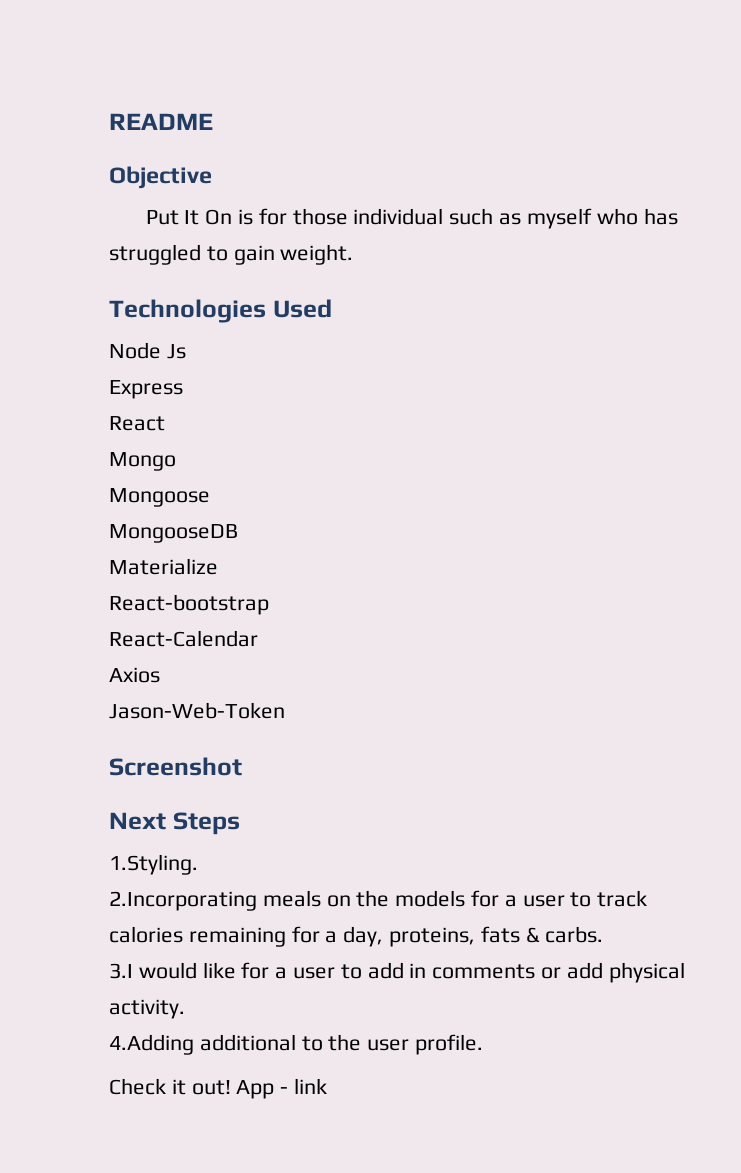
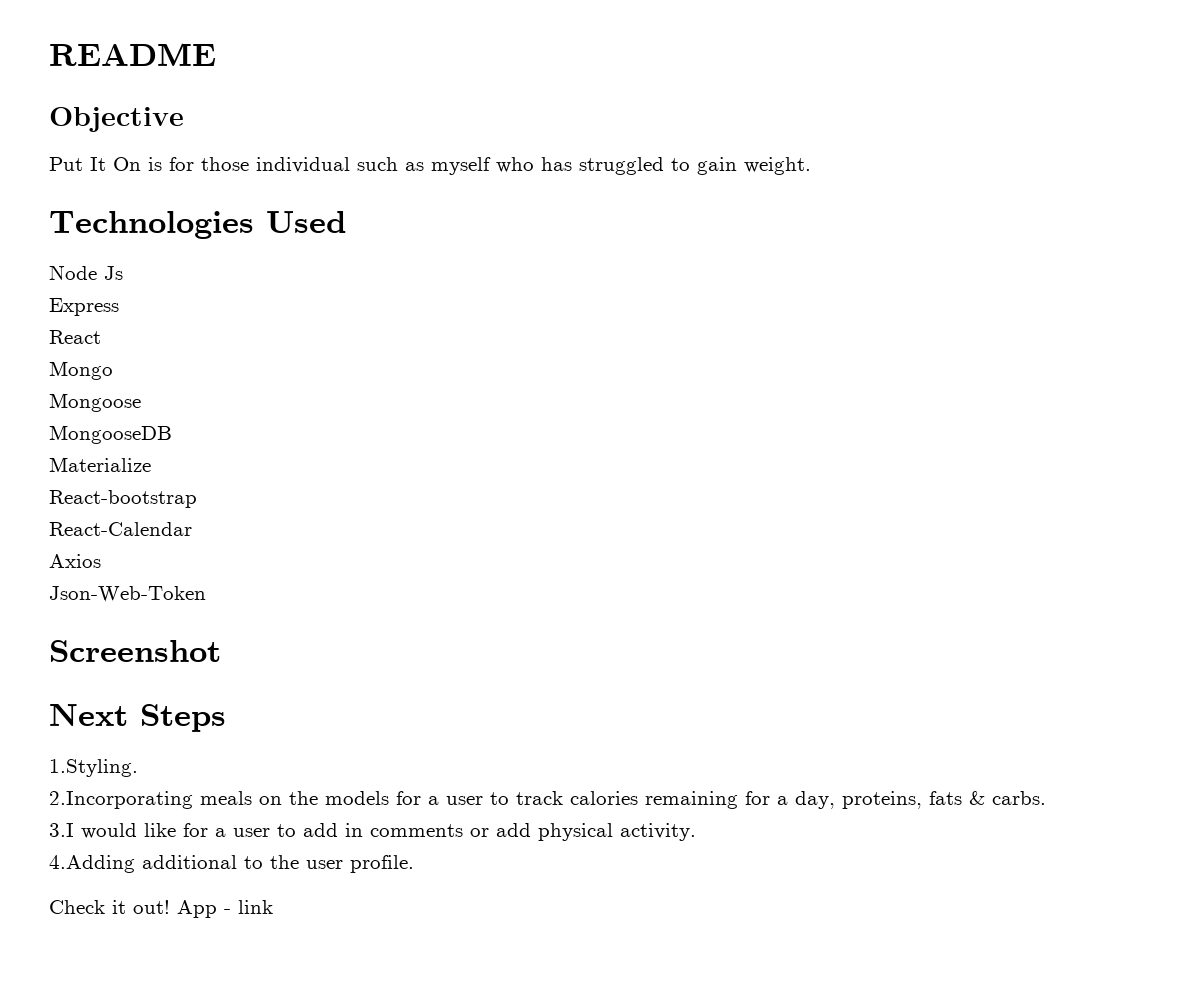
- Jason-Web-Token
+ Json-Web-Token

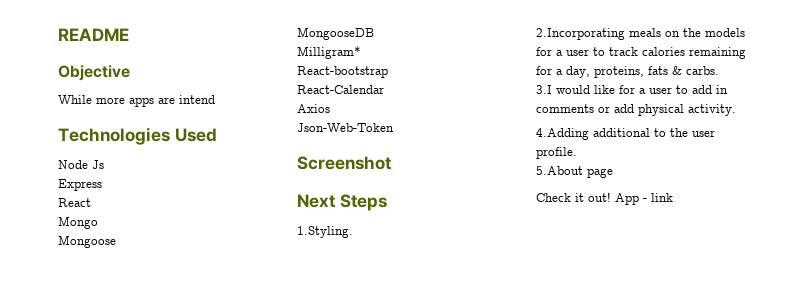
- Put It On is for those individual such as myself who has struggled to gain weight.
+ While more apps are intend
- Materialize
+ Milligram*
+ 5.About page

